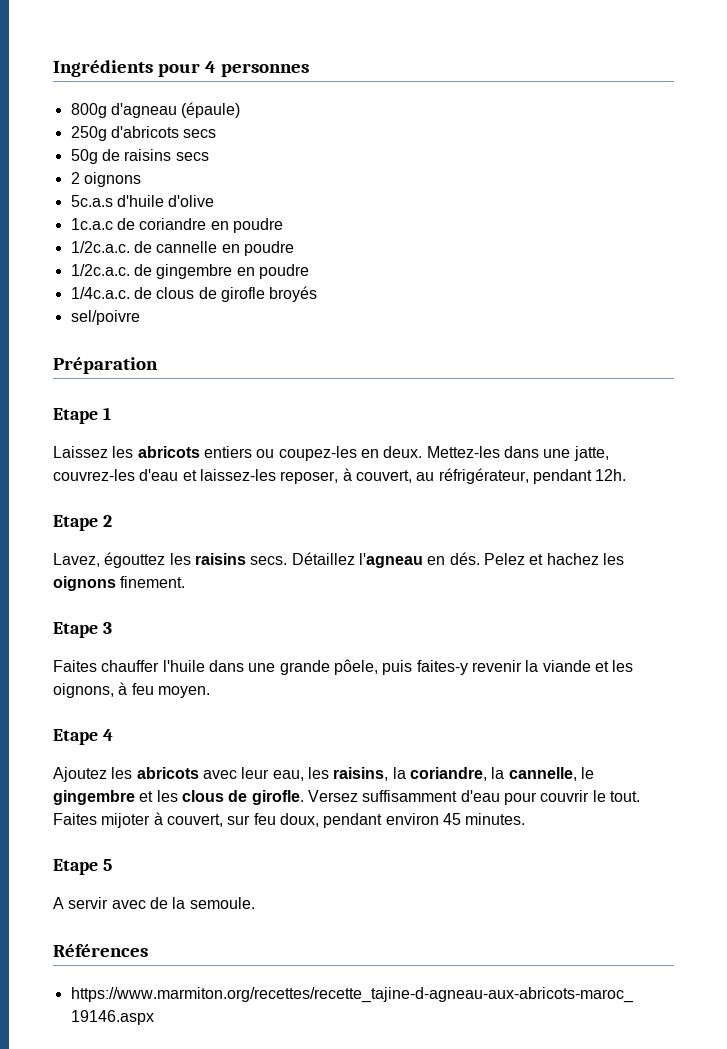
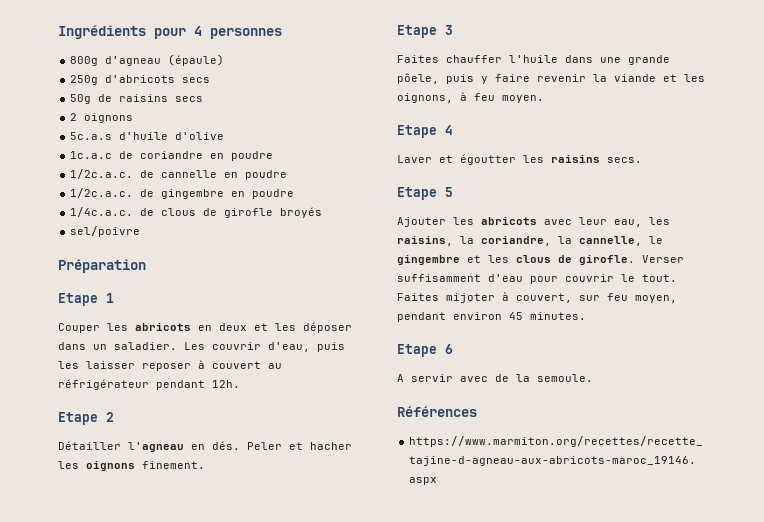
- Laissez les abricots entiers ou coupez-les en deux. Mettez-les dans une jatte, couvrez-les d'eau et laissez-les reposer, à couvert, au réfrigérateur, pendant 12h.
+ Couper les abricots en deux et les déposer dans un saladier. Les couvrir d'eau, puis les laisser reposer à couvert au réfrigérateur pendant 12h.
  Etape 2
- Lavez, égouttez les raisins secs. Détaillez l'agneau en dés. Pelez et hachez les oignons finement.
+ Détailler l'agneau en dés. Peler et hacher les oignons finement.
- Faites chauffer l'huile dans une grande pôele, puis faites-y revenir la viande et les oignons, à feu moyen.
+ Faites chauffer l'huile dans une grande pôele, puis y faire revenir la viande et les oignons, à feu moyen.
- Ajoutez les abricots avec leur eau, les raisins, la coriandre, la cannelle, le gingembre et les clous de girofle.
+ Laver et égoutter les raisins secs.
+ Etape 5
+ Ajouter les abricots avec leur eau, les raisins, la coriandre, la cannelle, le gingembre et les clous de girofle.
- Versez suffisamment d'eau pour couvrir le tout.
+ Verser suffisamment d'eau pour couvrir le tout.
- Faites mijoter à couvert, sur feu doux, pendant environ 45 minutes.
+ Faites mijoter à couvert, sur feu moyen, pendant environ 45 minutes.
- Etape 5
+ Etape 6

